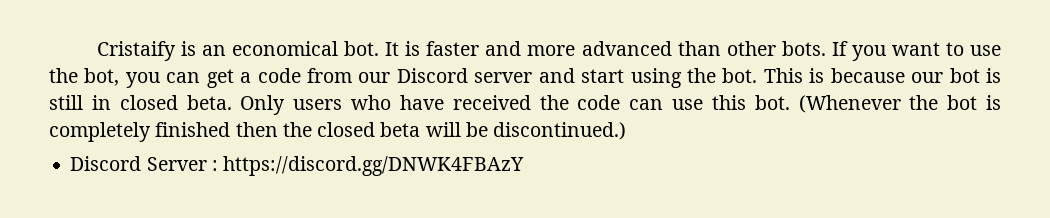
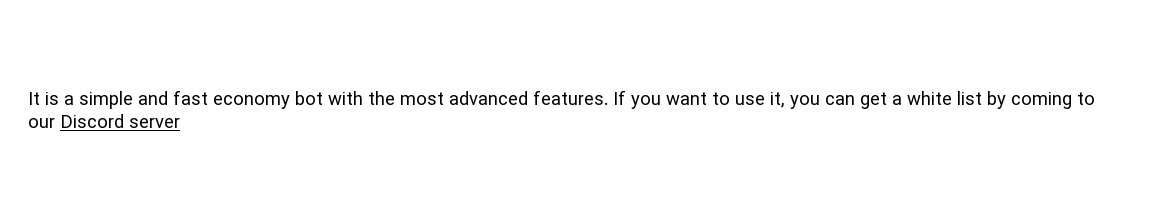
- Cristaify is an economical bot. It is faster and more advanced than other bots.
+ It is a simple and fast economy bot with the most advanced features.
- If you want to use the bot, you can get a code from our Discord server and start using the bot. This is because our bot is still in closed beta. Only users who have received the code can use this bot. (Whenever the bot is completely finished then the closed beta will be discontinued.)
- Discord Server : https://discord.gg/DNWK4FBAzY
+ If you want to use it, you can get a white list by coming to our Discord server

